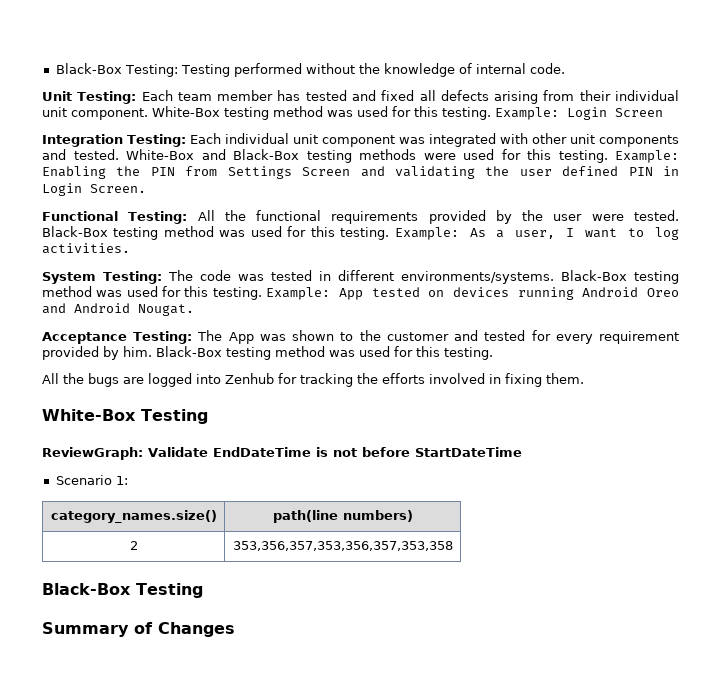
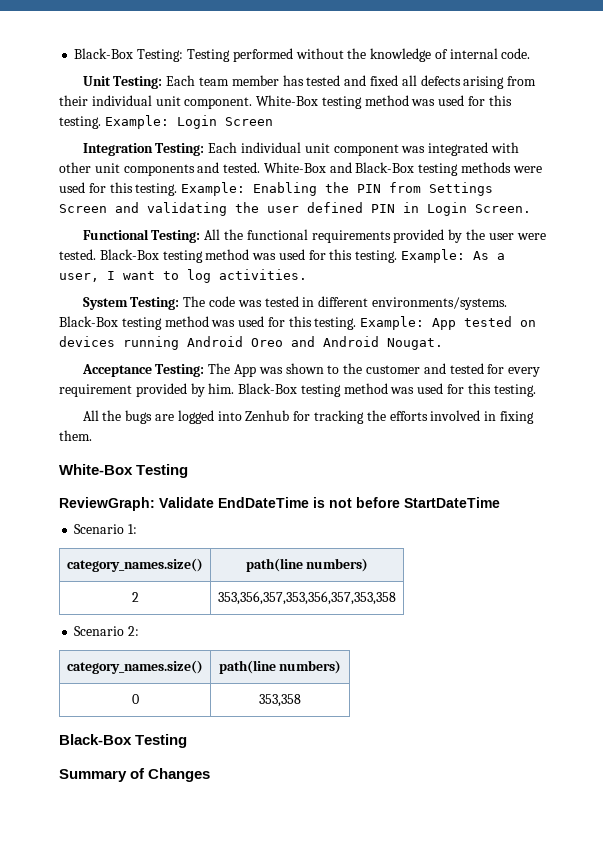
+ Scenario 2:
+ category_names.size() | path(line numbers)
+ 0 | 353,358

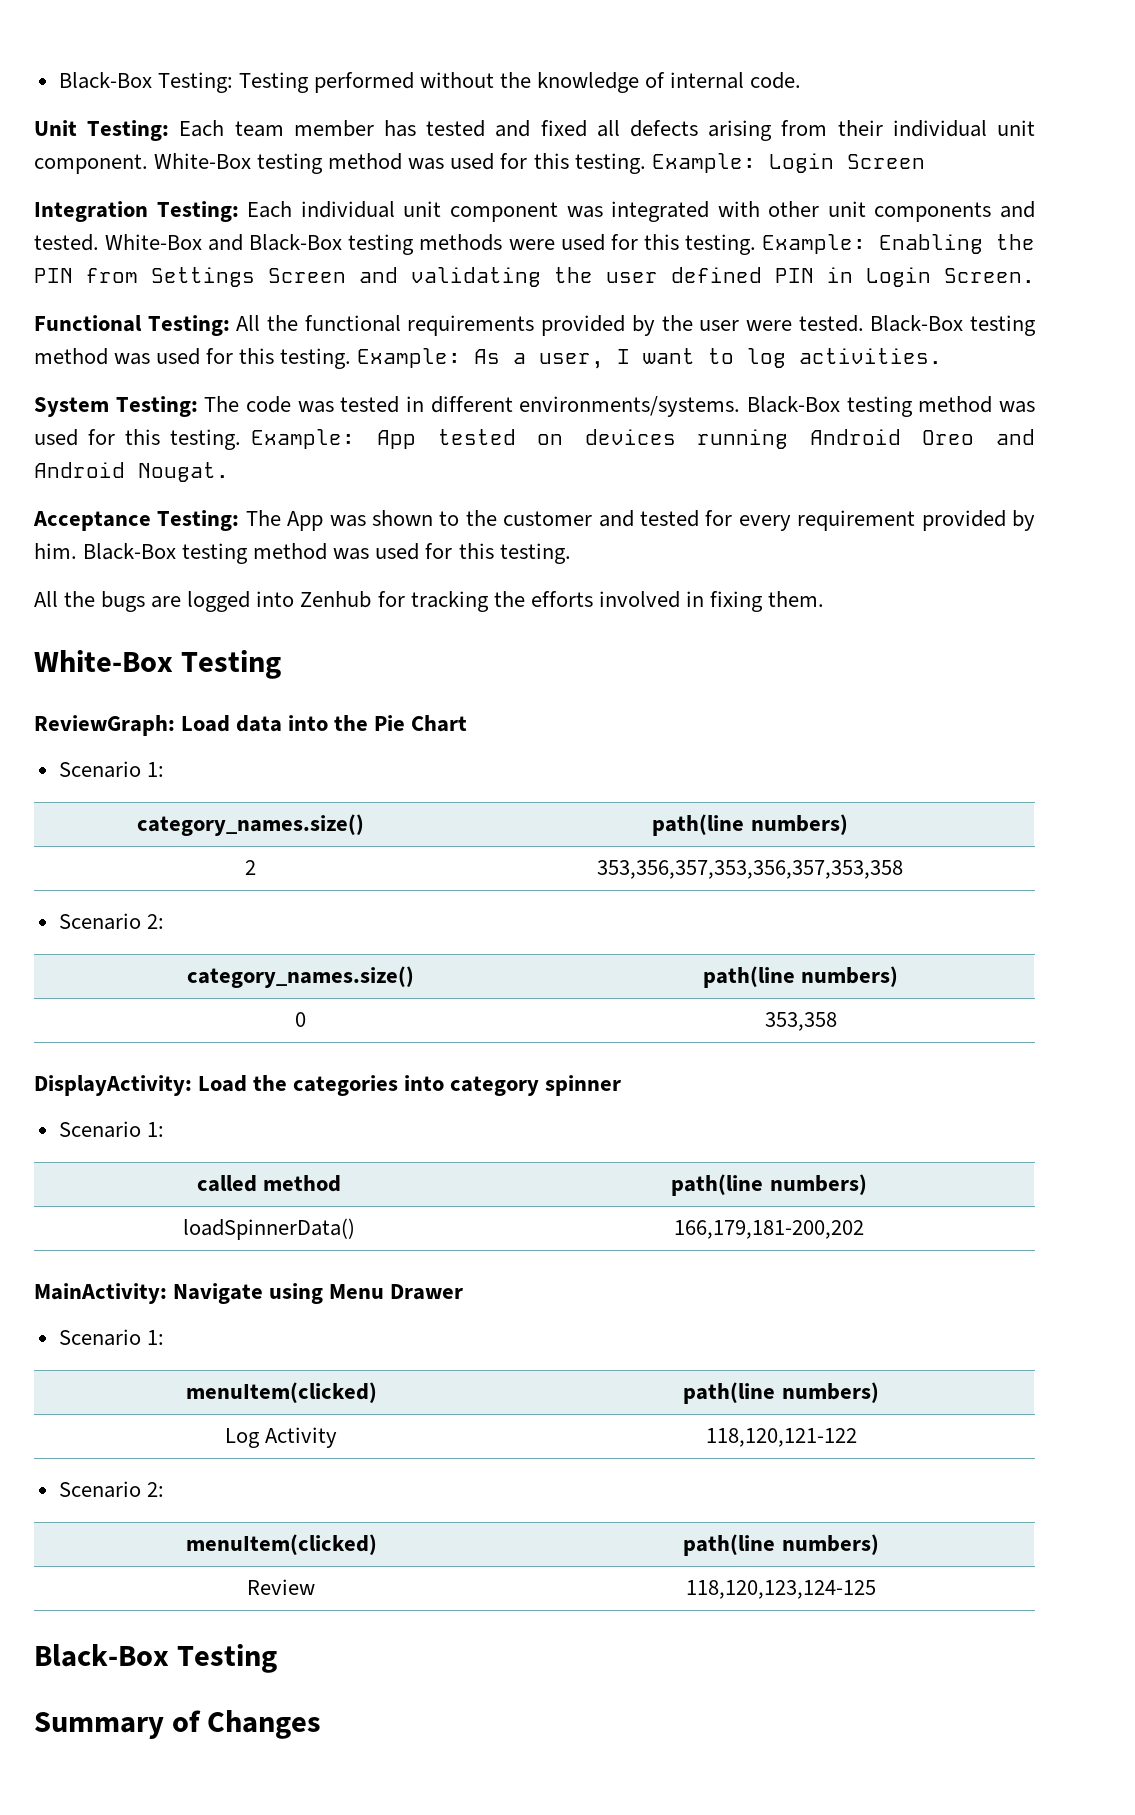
- ReviewGraph: Validate EndDateTime is not before StartDateTime
+ ReviewGraph: Load data into the Pie Chart
+ DisplayActivity: Load the categories into category spinner
+ Scenario 1:
+ called method | path(line numbers)
+ loadSpinnerData() | 166,179,181-200,202
+ MainActivity: Navigate using Menu Drawer
+ Scenario 1:
+ menuItem(clicked) | path(line numbers)
+ Log Activity | 118,120,121-122
+ Scenario 2:
+ menuItem(clicked) | path(line numbers)
+ Review | 118,120,123,124-125

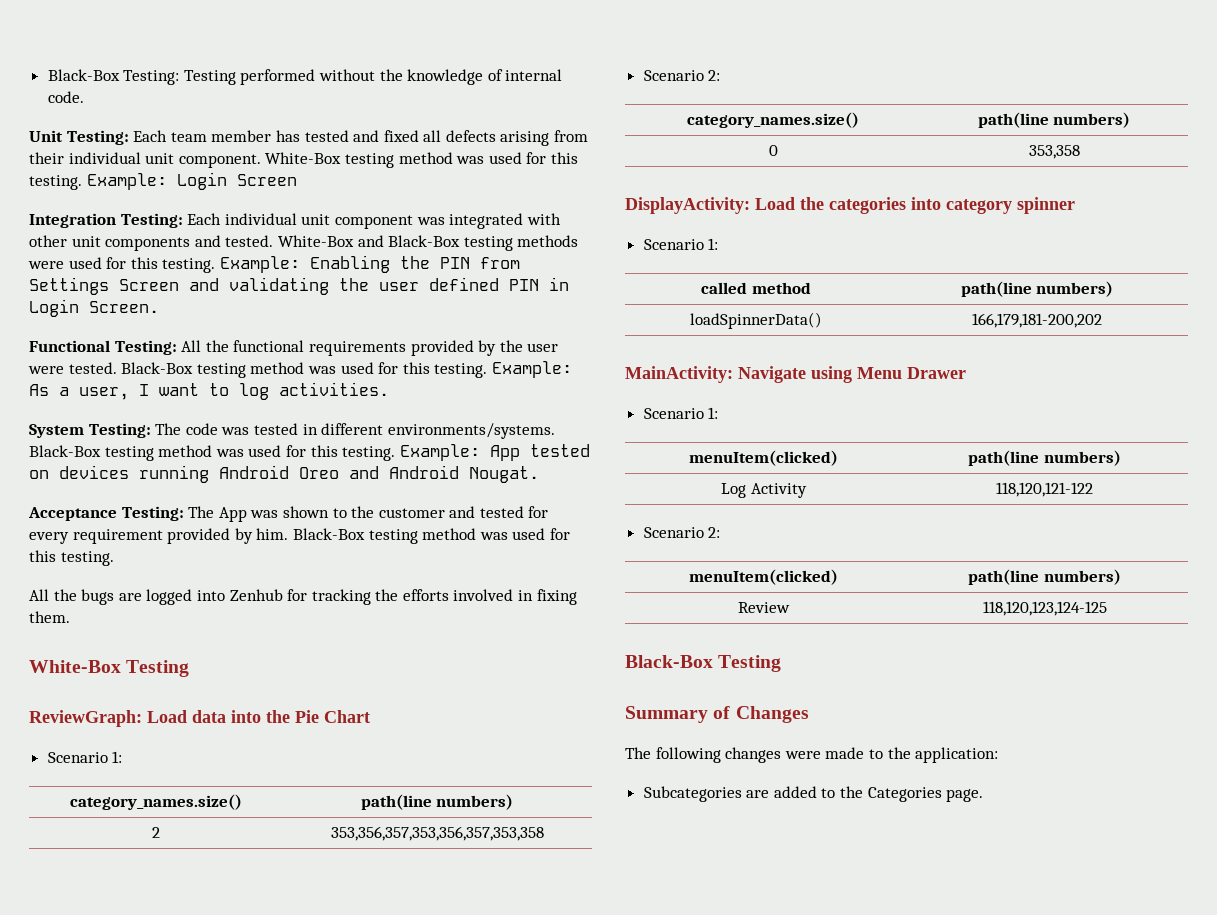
+ The following changes were made to the application:
+ Subcategories are added to the Categories page.

